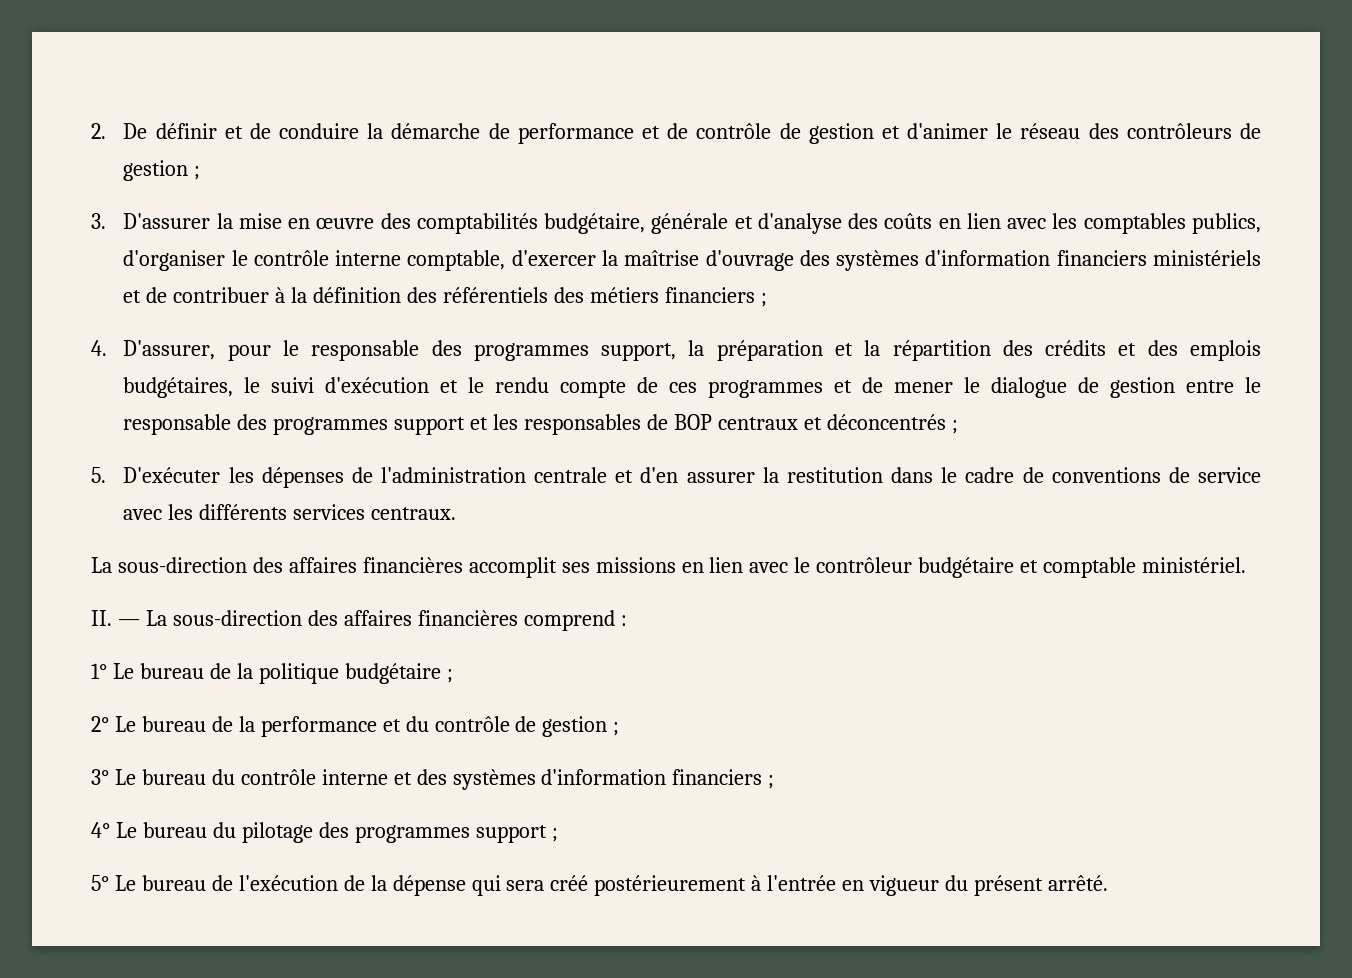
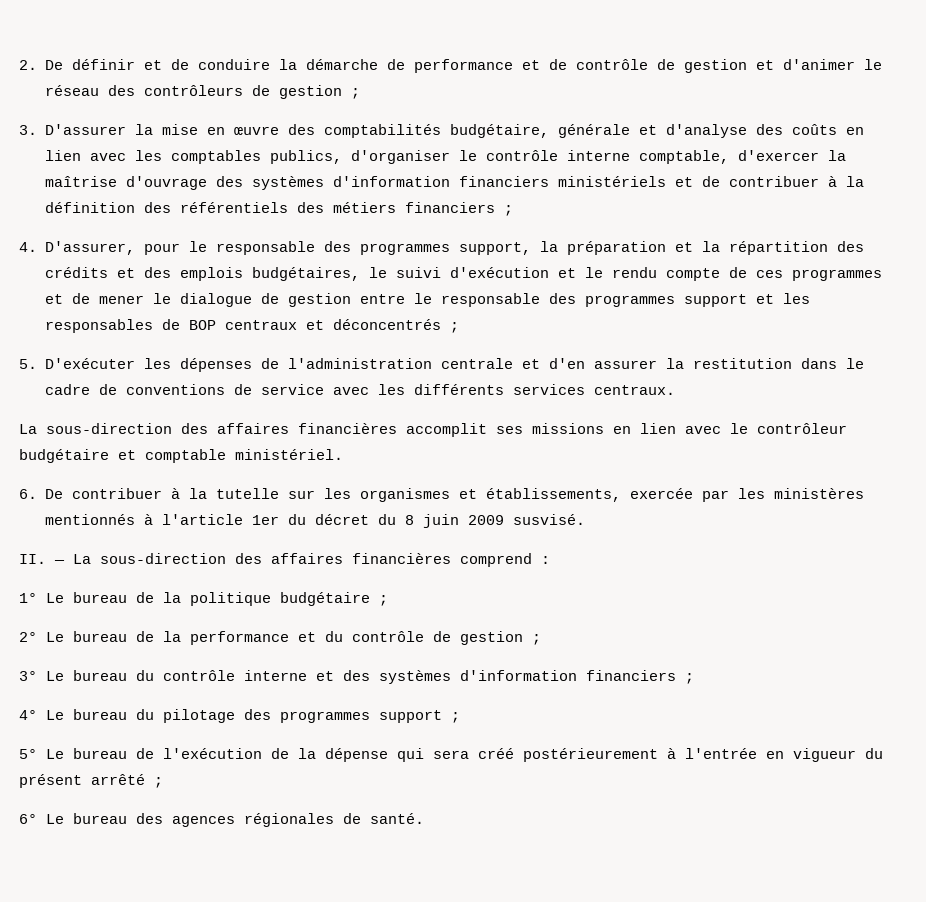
+ 6. De contribuer à la tutelle sur les organismes et établissements, exercée par les ministères mentionnés à l'article 1er du décret du 8 juin 2009 susvisé.
- 5° Le bureau de l'exécution de la dépense qui sera créé postérieurement à l'entrée en vigueur du présent arrêté.
+ 5° Le bureau de l'exécution de la dépense qui sera créé postérieurement à l'entrée en vigueur du présent arrêté ;
+ 6° Le bureau des agences régionales de santé.

